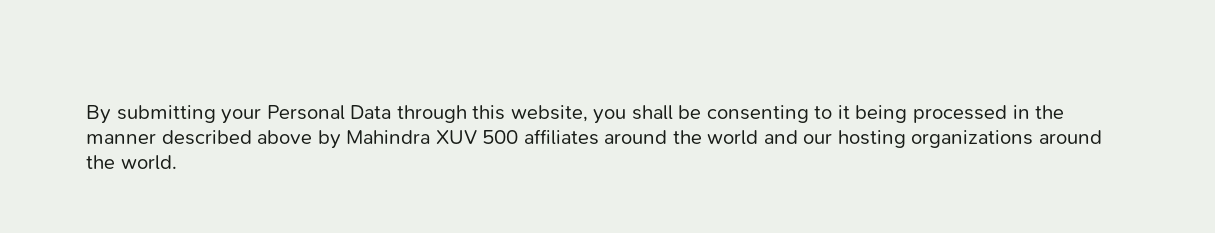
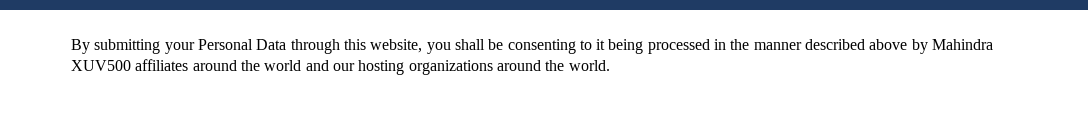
- By submitting your Personal Data through this website, you shall be consenting to it being processed in the manner described above by Mahindra XUV 500 affiliates around the world and our hosting organizations around the world.
+ By submitting your Personal Data through this website, you shall be consenting to it being processed in the manner described above by Mahindra XUV500 affiliates around the world and our hosting organizations around the world.

